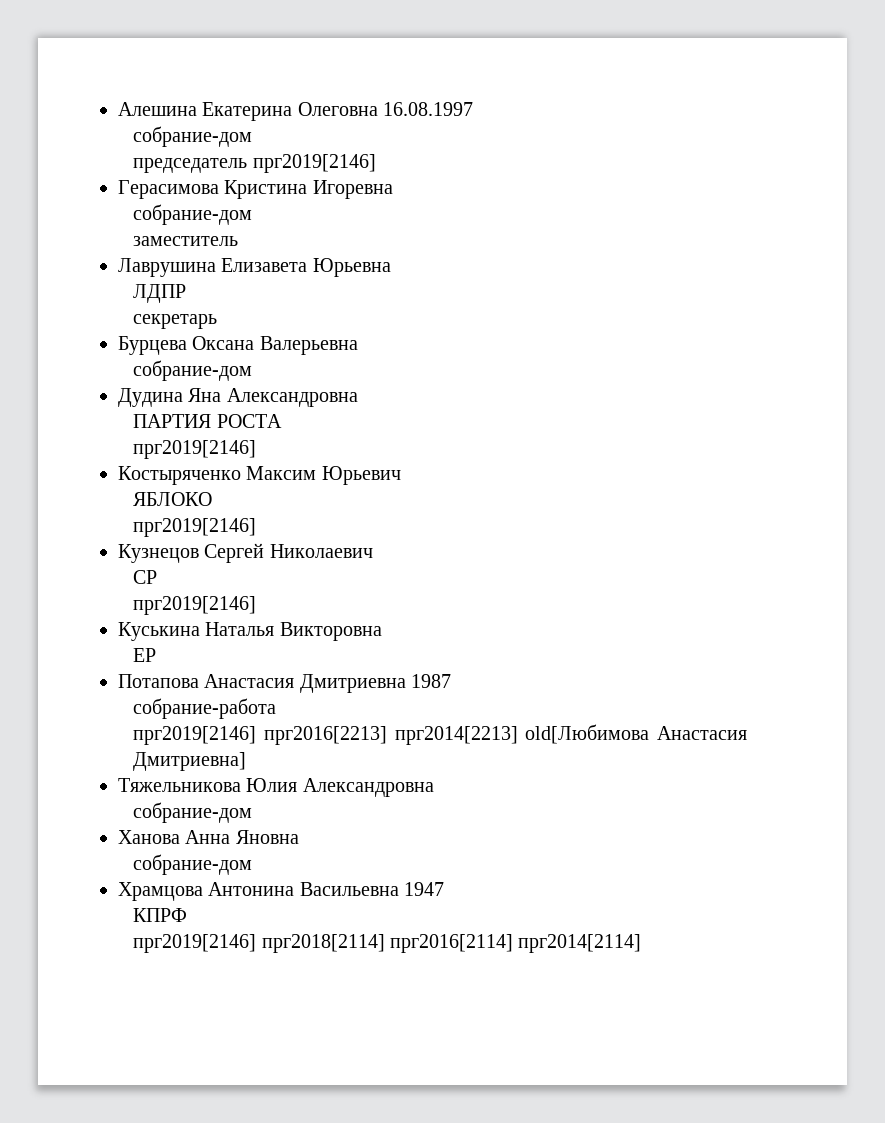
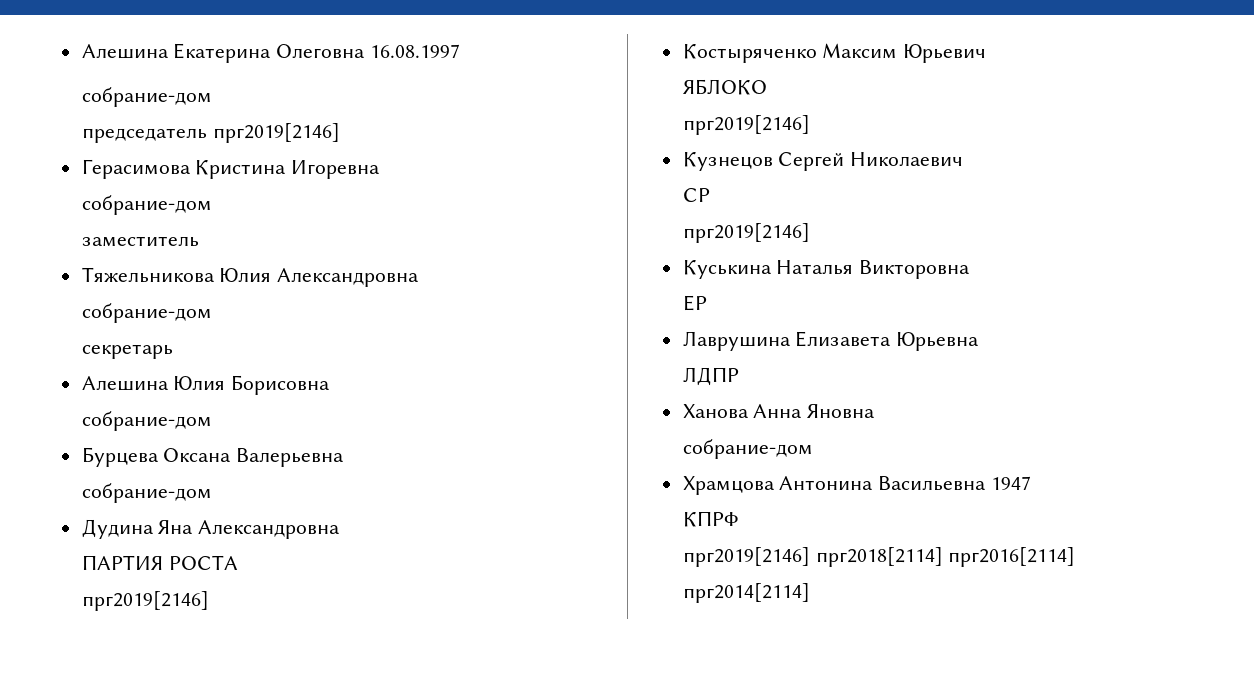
- Лаврушина Елизавета Юрьевна
- ЛДПР
+ Тяжельникова Юлия Александровна
+ собрание-дом
  секретарь
+ Алешина Юлия Борисовна
+ собрание-дом
- Потапова Анастасия Дмитриевна 1987
- собрание-работа
- прг2019[2146] прг2016[2213] прг2014[2213] old[Любимова Анастасия Дмитриевна]
- Тяжельникова Юлия Александровна
- собрание-дом
+ Лаврушина Елизавета Юрьевна
+ ЛДПР

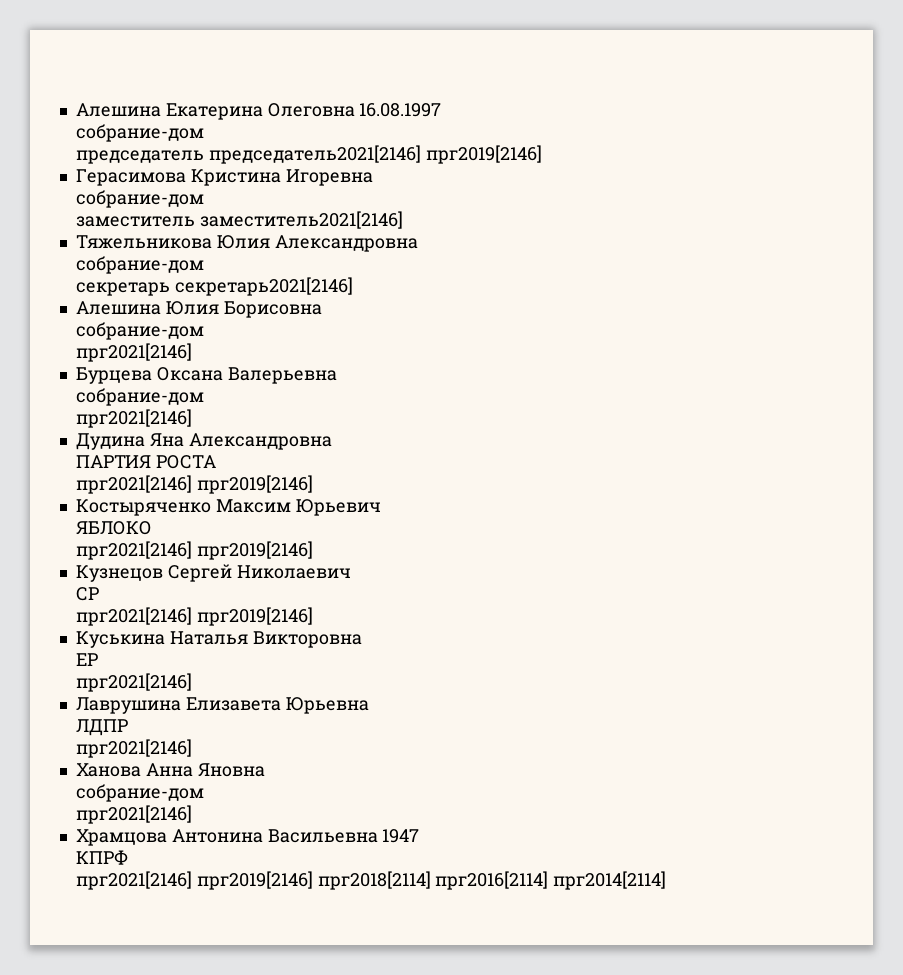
- председатель прг2019[2146]
+ председатель председатель2021[2146] прг2019[2146]
- заместитель
+ заместитель заместитель2021[2146]
- секретарь
+ секретарь секретарь2021[2146]
  Алешина Юлия Борисовна
  собрание-дом
+ прг2021[2146]
  Бурцева Оксана Валерьевна
  собрание-дом
+ прг2021[2146]
  ПАРТИЯ РОСТА
- прг2019[2146]
+ прг2021[2146] прг2019[2146]
  ЯБЛОКО
- прг2019[2146]
+ прг2021[2146] прг2019[2146]
  СР
- прг2019[2146]
+ прг2021[2146] прг2019[2146]
  ЕР
+ прг2021[2146]
  ЛДПР
+ прг2021[2146]
  Ханова Анна Яновна
  собрание-дом
+ прг2021[2146]
- прг2019[2146] прг2018[2114] прг2016[2114] прг2014[2114]
+ прг2021[2146] прг2019[2146] прг2018[2114] прг2016[2114] прг2014[2114]

